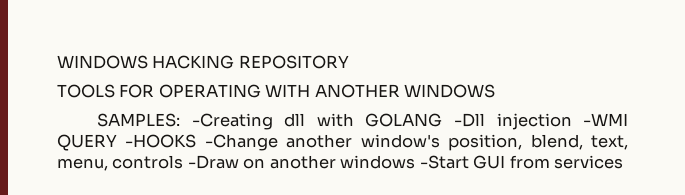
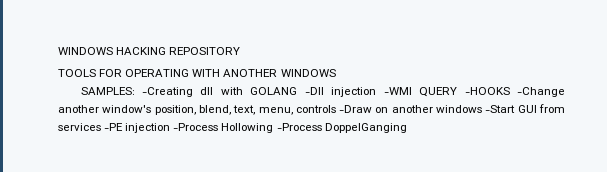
- SAMPLES: -Creating dll with GOLANG -Dll injection -WMI QUERY -HOOKS -Change another window's position, blend, text, menu, controls -Draw on another windows -Start GUI from services
+ SAMPLES: -Creating dll with GOLANG -Dll injection -WMI QUERY -HOOKS -Change another window's position, blend, text, menu, controls -Draw on another windows -Start GUI from services -PE injection -Process Hollowing -Process DoppelGanging

